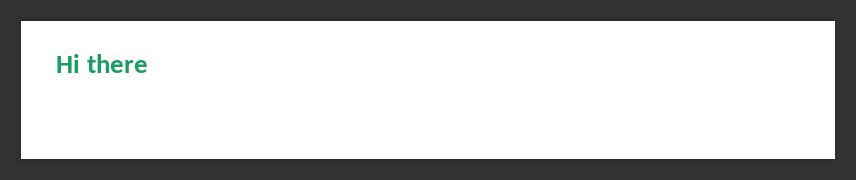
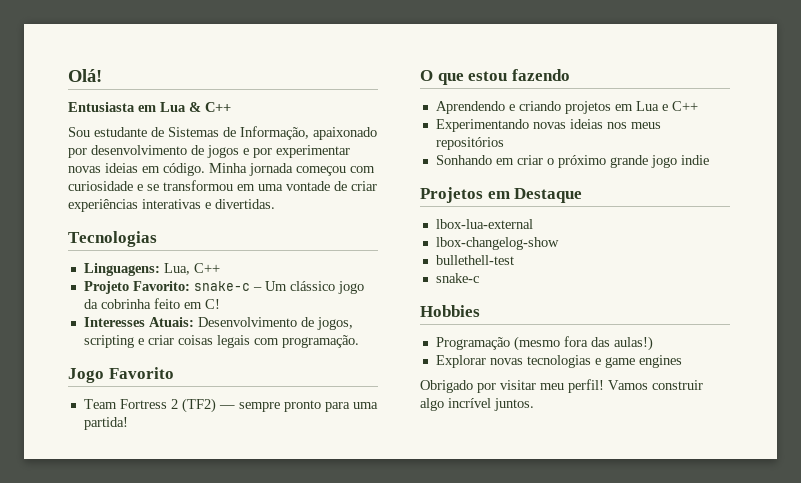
- Hi there
+ Olá!
+ Entusiasta em Lua & C++
+ Sou estudante de Sistemas de Informação, apaixonado por desenvolvimento de jogos e por experimentar novas ideias em código. Minha jornada começou com curiosidade e se transformou em uma vontade de criar experiências interativas e divertidas.
+ Tecnologias
+ Linguagens: Lua, C++
+ Projeto Favorito: snake-c – Um clássico jogo da cobrinha feito em C!
+ Interesses Atuais: Desenvolvimento de jogos, scripting e criar coisas legais com programação.
+ Jogo Favorito
+ Team Fortress 2 (TF2) — sempre pronto para uma partida!
+ O que estou fazendo
+ Aprendendo e criando projetos em Lua e C++
+ Experimentando novas ideias nos meus repositórios
+ Sonhando em criar o próximo grande jogo indie
+ Projetos em Destaque
+ lbox-lua-external
+ lbox-changelog-show
+ bullethell-test
+ snake-c
+ Hobbies
+ Programação (mesmo fora das aulas!)
+ Explorar novas tecnologias e game engines
+ Obrigado por visitar meu perfil! Vamos construir algo incrível juntos.

